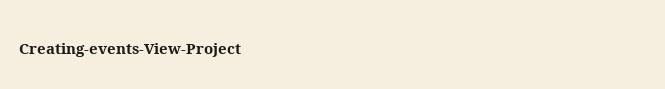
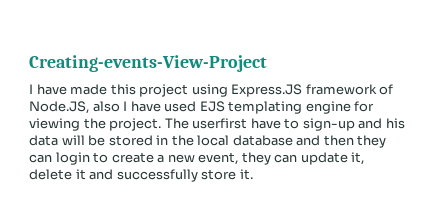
+ I have made this project using Express.JS framework of Node.JS, also I have used EJS templating engine for viewing the project. The userfirst have to sign-up and his data will be stored in the local database and then they can login to create a new event, they can update it, delete it and successfully store it.

